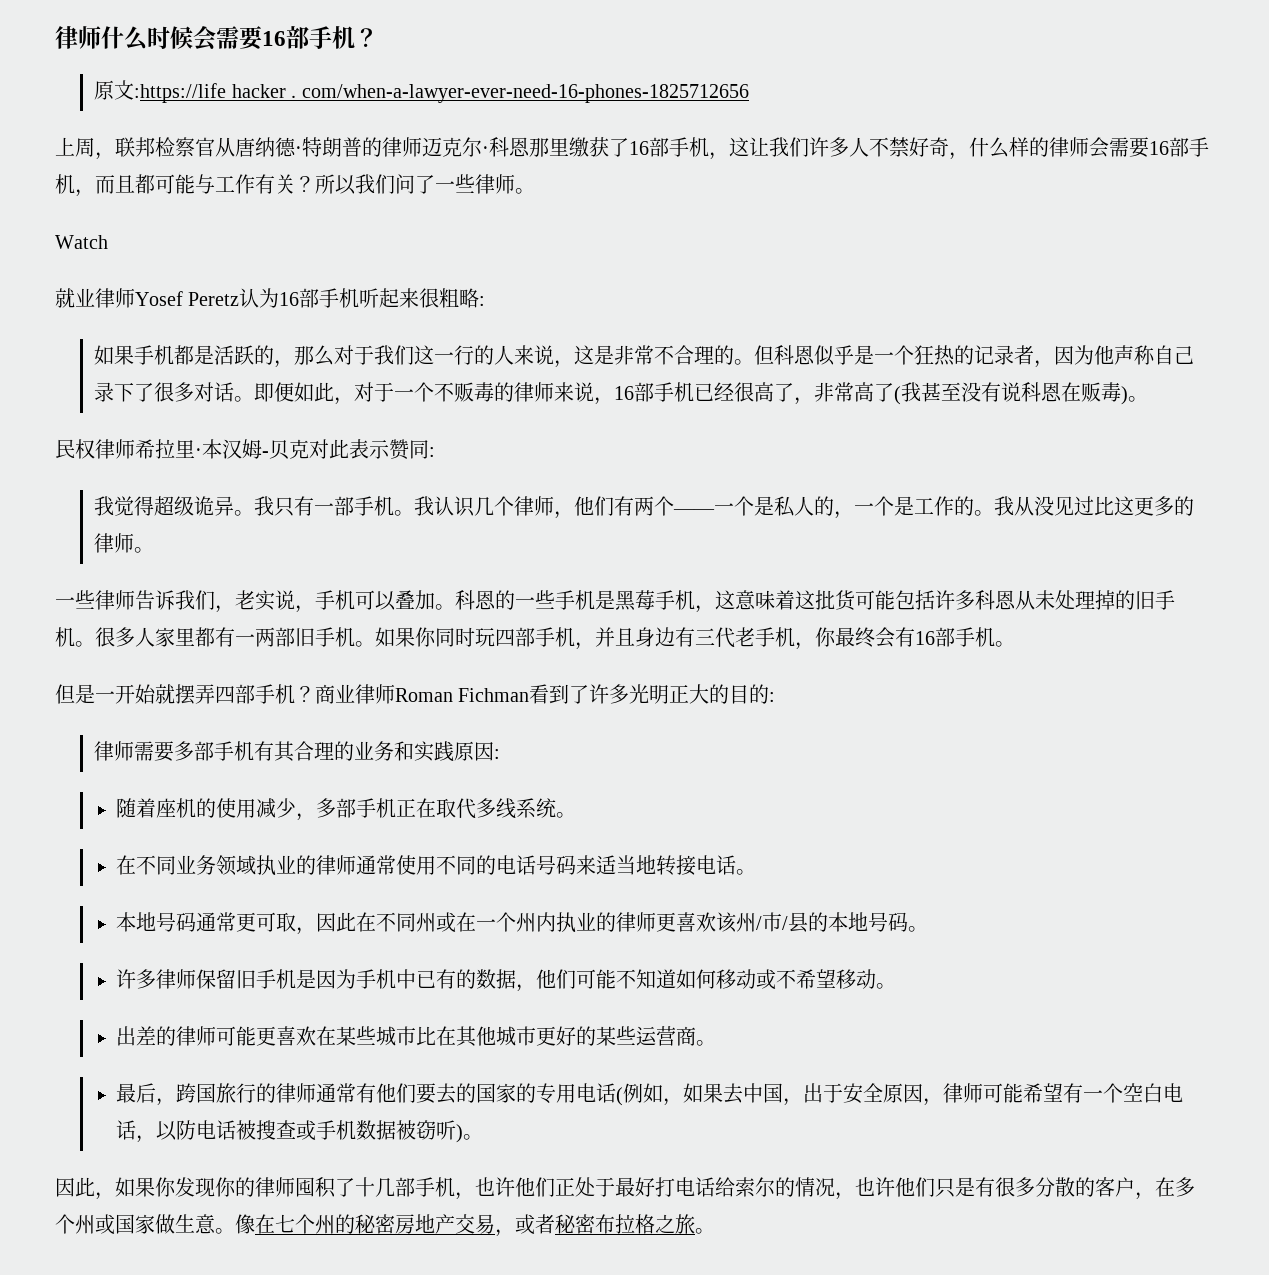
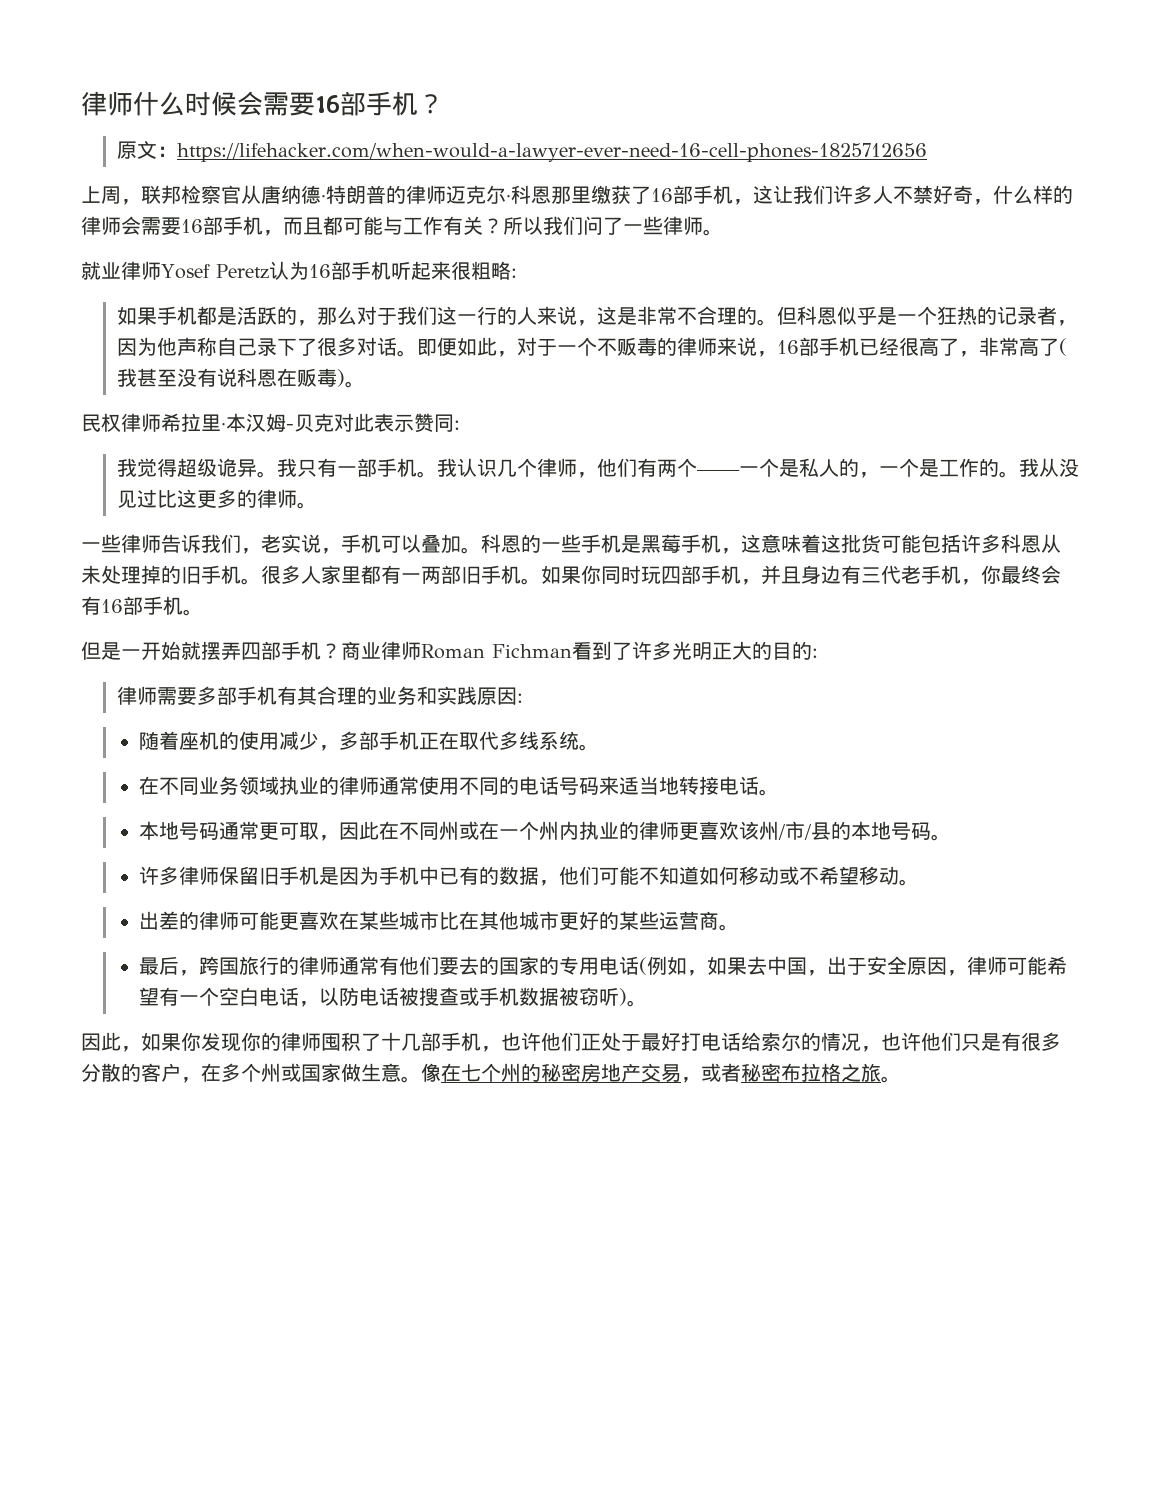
- 原文:https://life hacker . com/when-a-lawyer-ever-need-16-phones-1825712656
+ 原文：https://lifehacker.com/when-would-a-lawyer-ever-need-16-cell-phones-1825712656
- Watch

